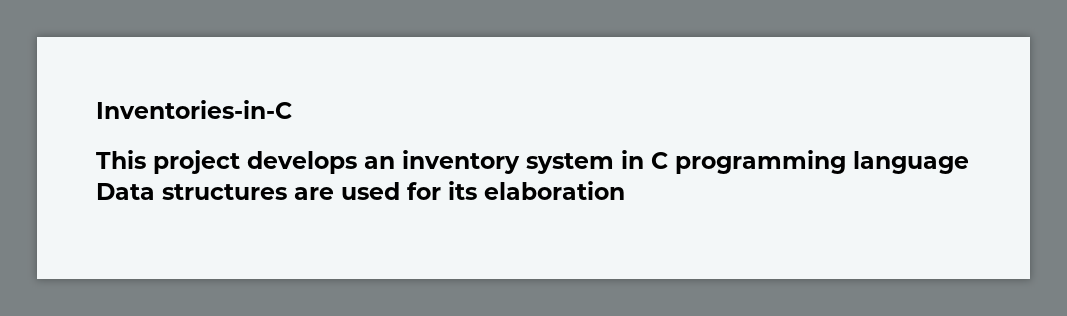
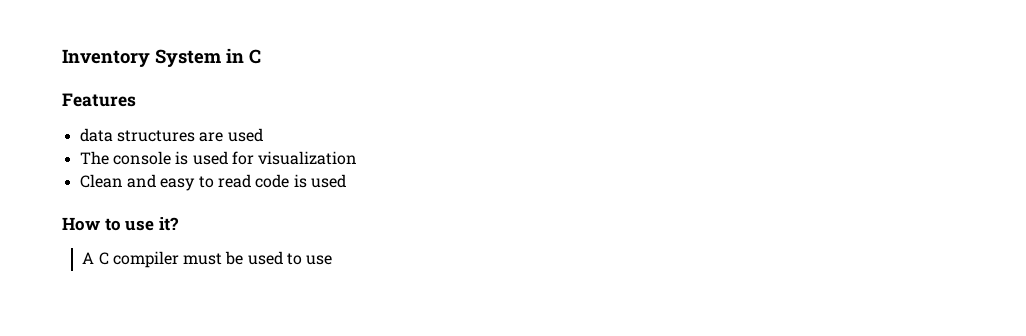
- Inventories-in-C
- This project develops an inventory system in C programming language Data structures are used for its elaboration
+ Inventory System in C
+ Features
+ data structures are used
+ The console is used for visualization
+ Clean and easy to read code is used
+ How to use it?
+ A C compiler must be used to use

